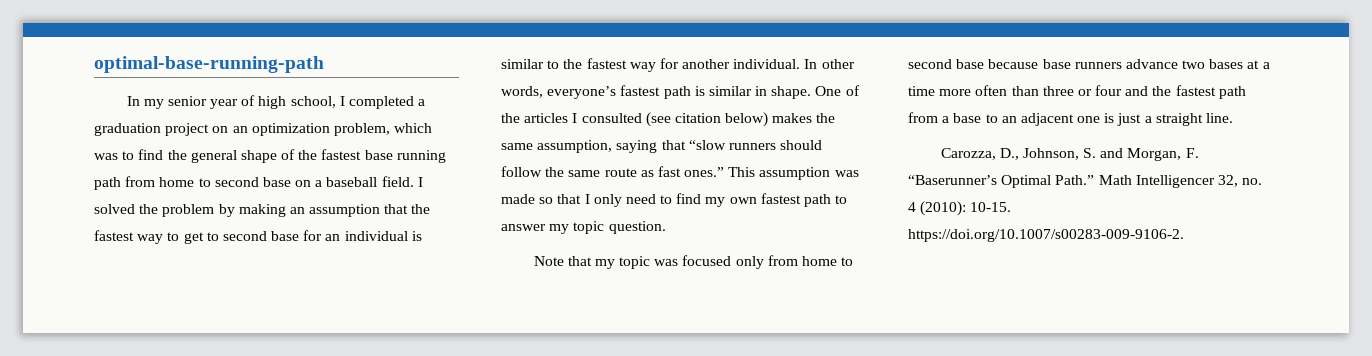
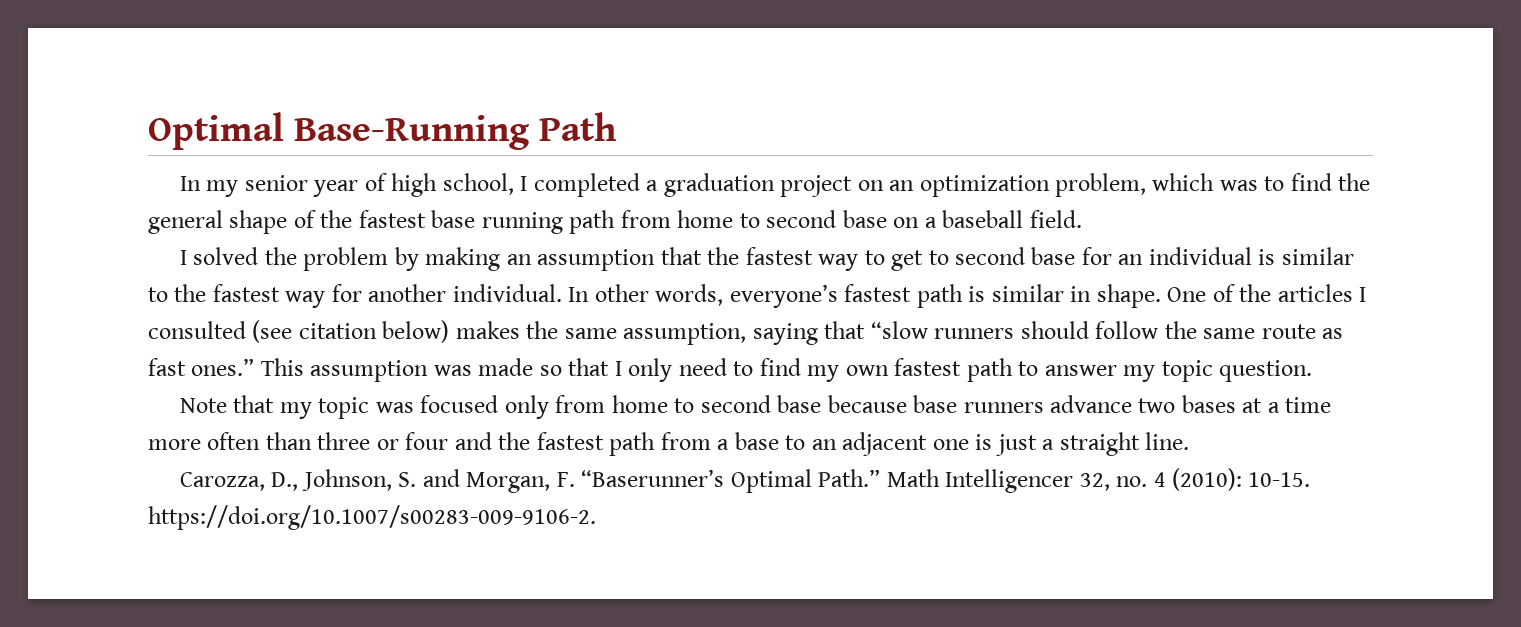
- optimal-base-running-path
+ Optimal Base-Running Path
- In my senior year of high school, I completed a graduation project on an optimization problem, which was to find the general shape of the fastest base running path from home to second base on a baseball field. I solved the problem by making an assumption that the fastest way to get to second base for an individual is similar to the fastest way for another individual.
+ In my senior year of high school, I completed a graduation project on an optimization problem, which was to find the general shape of the fastest base running path from home to second base on a baseball field.
+ I solved the problem by making an assumption that the fastest way to get to second base for an individual is similar to the fastest way for another individual.

